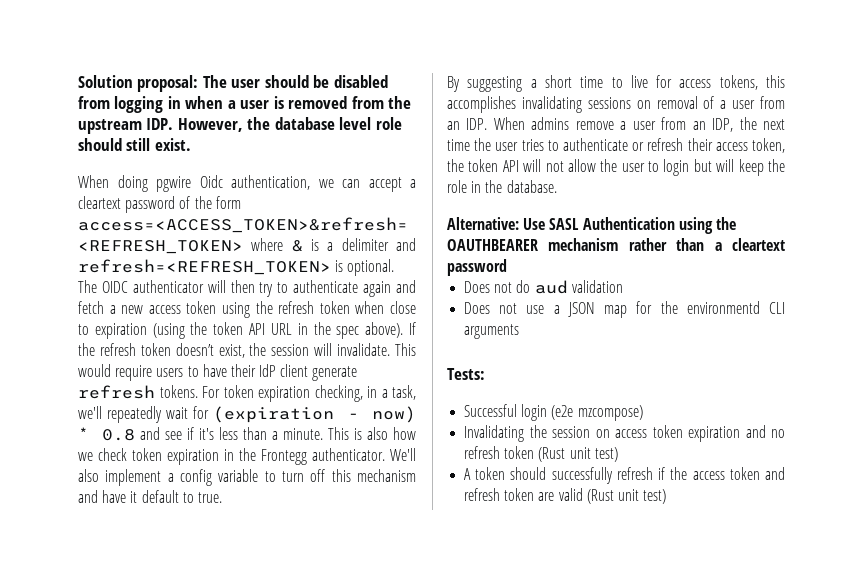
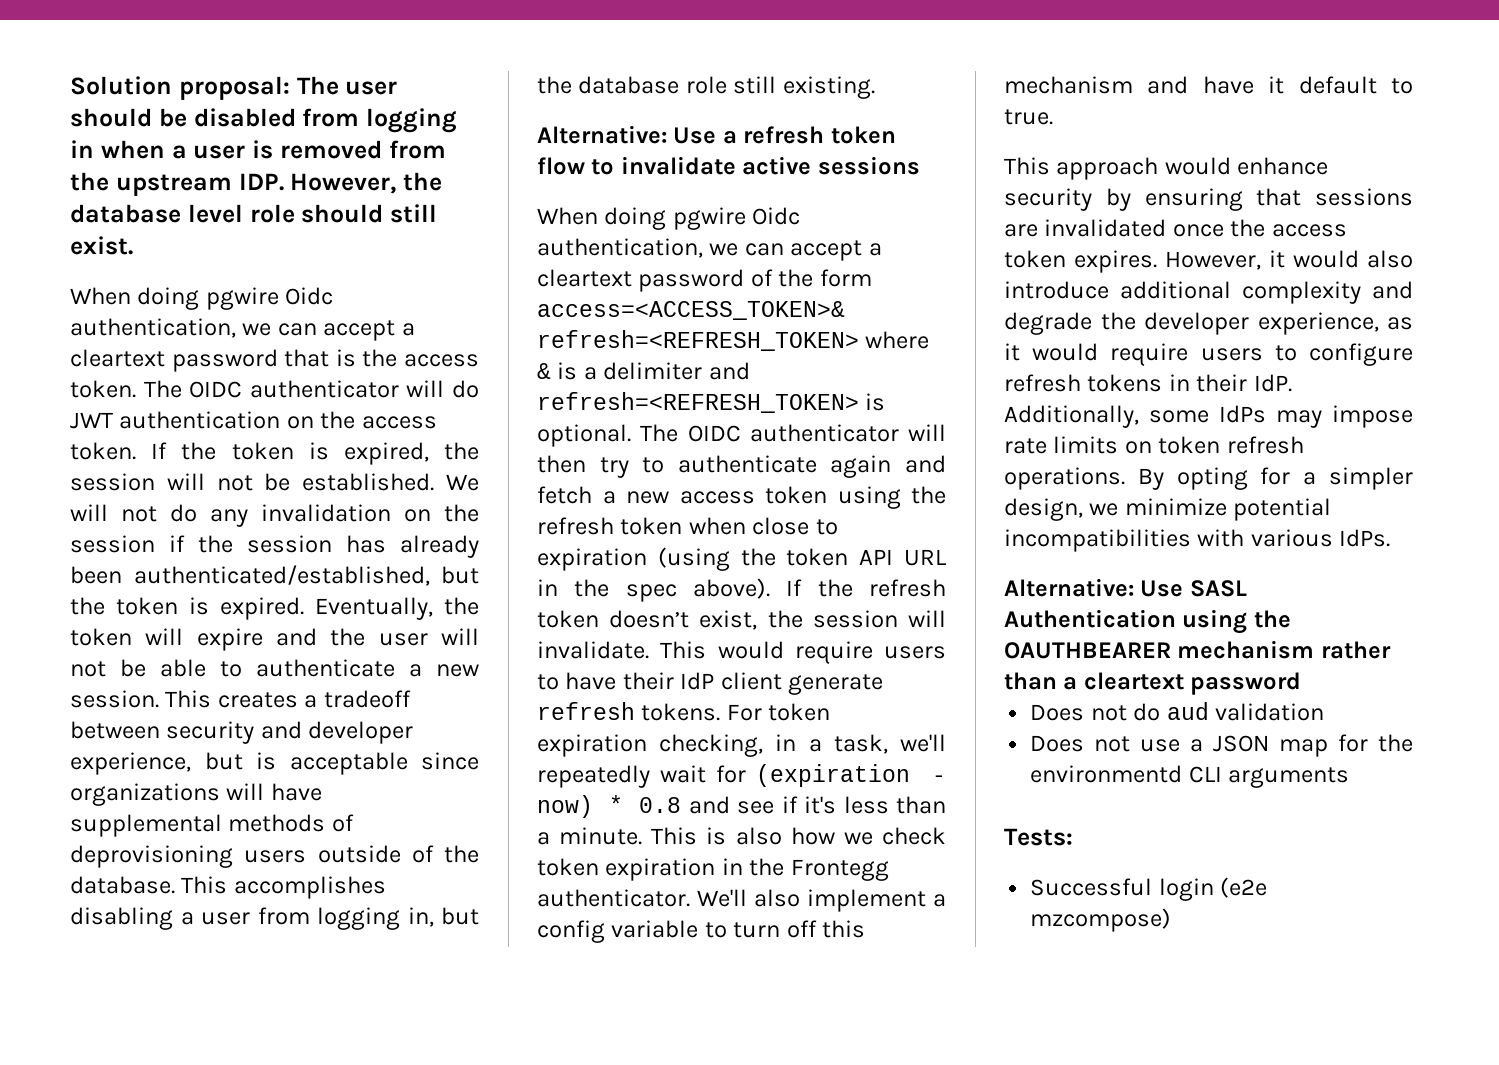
+ When doing pgwire Oidc authentication, we can accept a cleartext password that is the access token. The OIDC authenticator will do JWT authentication on the access token. If the token is expired, the session will not be established. We will not do any invalidation on the session if the session has already been authenticated/established, but the token is expired. Eventually, the token will expire and the user will not be able to authenticate a new session. This creates a tradeoff between security and developer experience, but is acceptable since organizations will have supplemental methods of deprovisioning users outside of the database. This accomplishes disabling a user from logging in, but the database role still existing.
+ Alternative: Use a refresh token flow to invalidate active sessions
- By suggesting a short time to live for access tokens, this accomplishes invalidating sessions on removal of a user from an IDP. When admins remove a user from an IDP, the next time the user tries to authenticate or refresh their access token, the token API will not allow the user to login but will keep the role in the database.
+ This approach would enhance security by ensuring that sessions are invalidated once the access token expires. However, it would also introduce additional complexity and degrade the developer experience, as it would require users to configure refresh tokens in their IdP. Additionally, some IdPs may impose rate limits on token refresh operations. By opting for a simpler design, we minimize potential incompatibilities with various IdPs.
- Invalidating the session on access token expiration and no refresh token (Rust unit test)
- A token should successfully refresh if the access token and refresh token are valid (Rust unit test)

